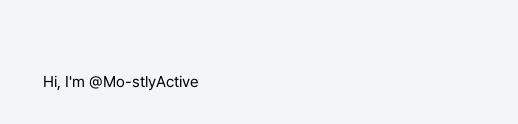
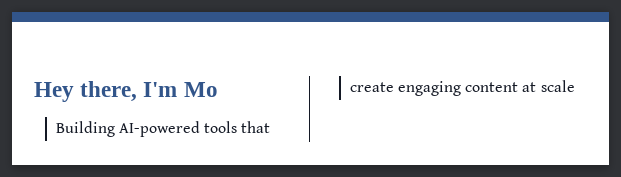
- Hi, I'm @Mo-stlyActive
+ Hey there, I'm Mo
+ Building AI-powered tools that create engaging content at scale

